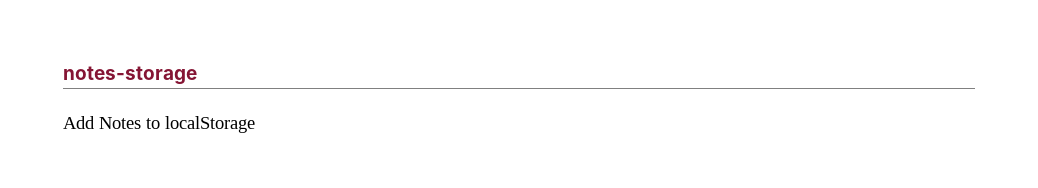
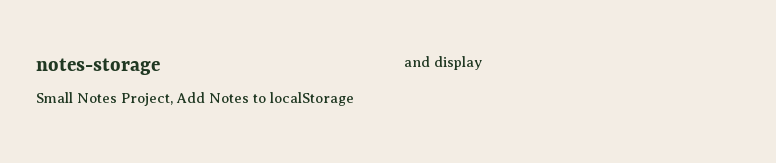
- Add Notes to localStorage
+ Small Notes Project, Add Notes to localStorage and display

